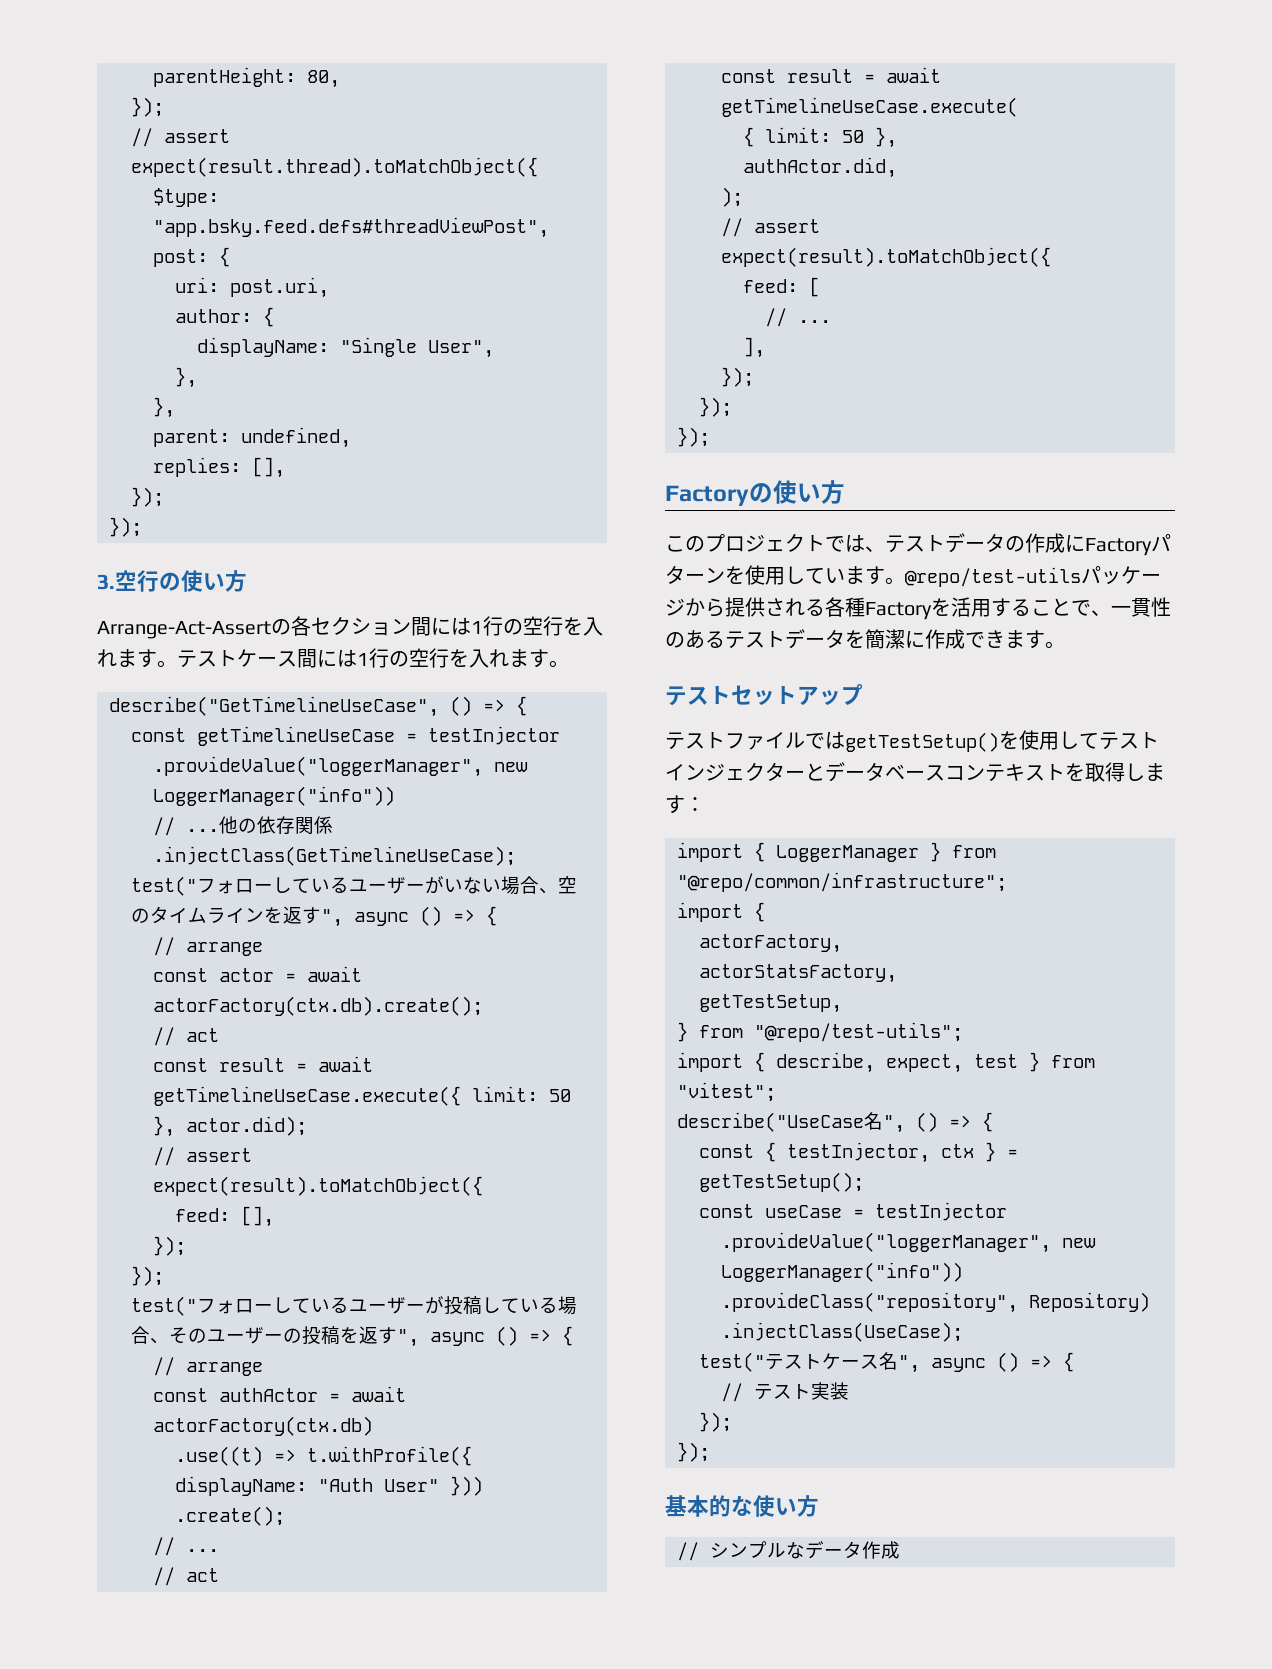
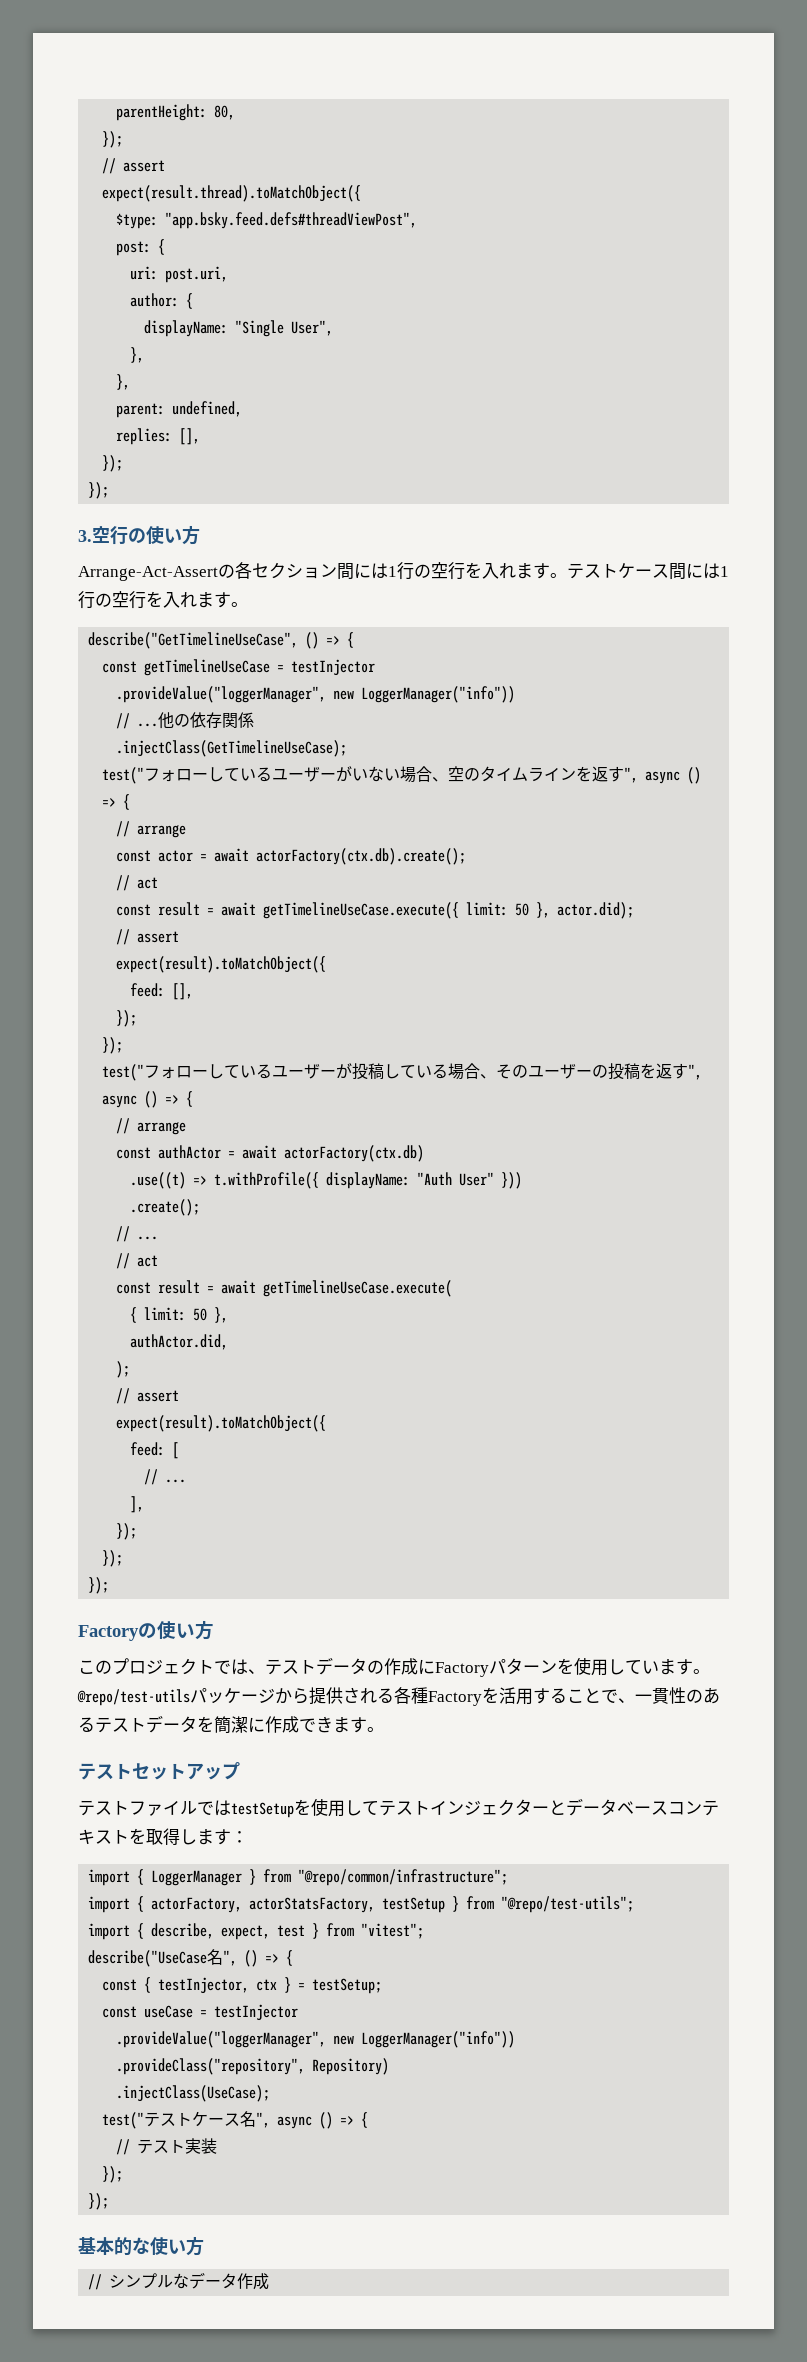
- テストファイルではgetTestSetup()を使用してテストインジェクターとデータベースコンテキストを取得します：
+ テストファイルではtestSetupを使用してテストインジェクターとデータベースコンテキストを取得します：
  import { LoggerManager } from "@repo/common/infrastructure";
- import {
- actorFactory,
- actorStatsFactory,
- getTestSetup,
- } from "@repo/test-utils";
+ import { actorFactory, actorStatsFactory, testSetup } from "@repo/test-utils";
- const { testInjector, ctx } = getTestSetup();
+ const { testInjector, ctx } = testSetup;

